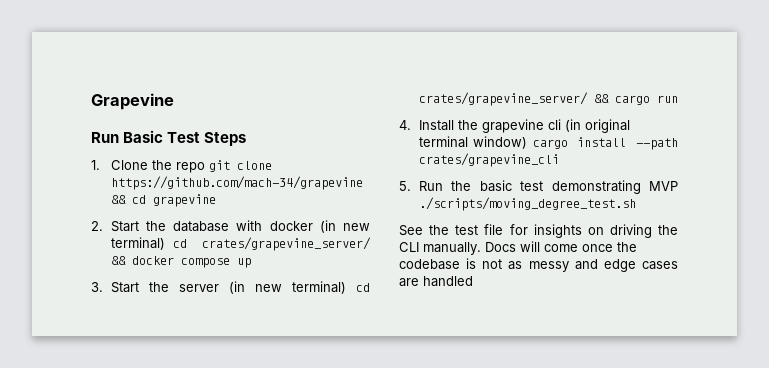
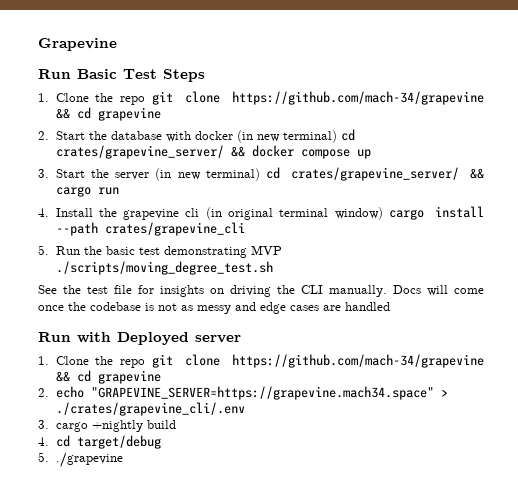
+ Run with Deployed server
+ 1. Clone the repo git clone https://github.com/mach-34/grapevine && cd grapevine
+ 2. echo "GRAPEVINE_SERVER=https://grapevine.mach34.space" > ./crates/grapevine_cli/.env
+ 3. cargo +nightly build
+ 4. cd target/debug
+ 5. ./grapevine

